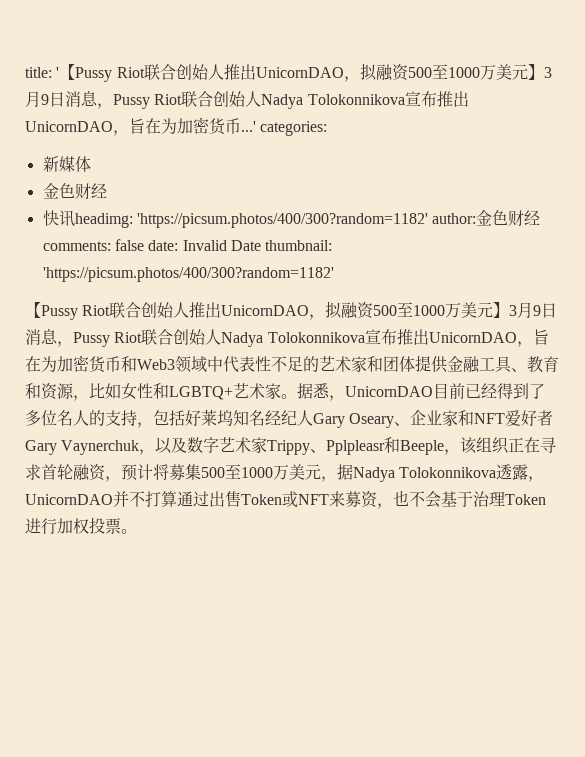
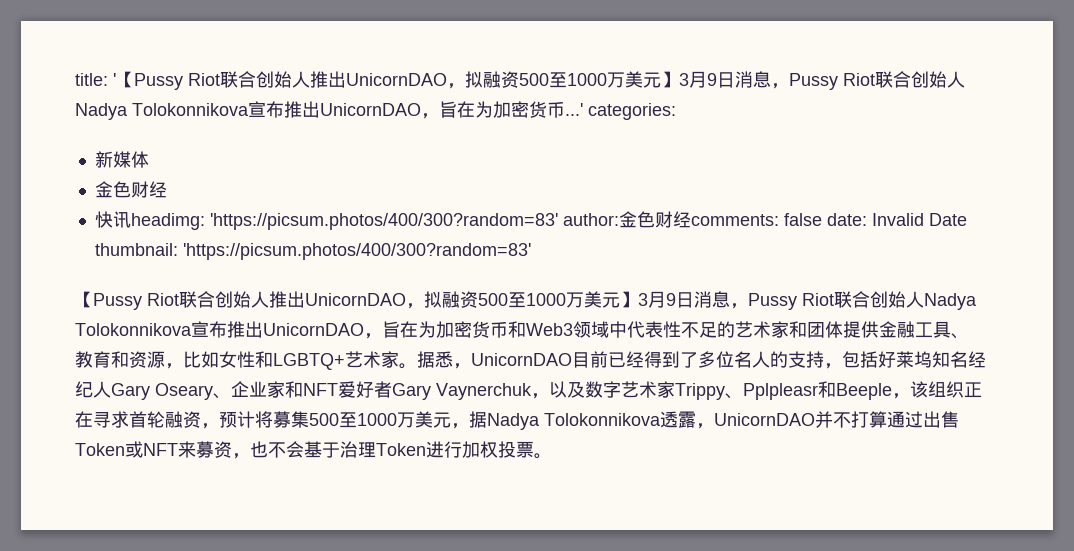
- 快讯headimg: 'https://picsum.photos/400/300?random=1182' author:金色财经comments: false date: Invalid Date thumbnail: 'https://picsum.photos/400/300?random=1182'
+ 快讯headimg: 'https://picsum.photos/400/300?random=83' author:金色财经comments: false date: Invalid Date thumbnail: 'https://picsum.photos/400/300?random=83'

